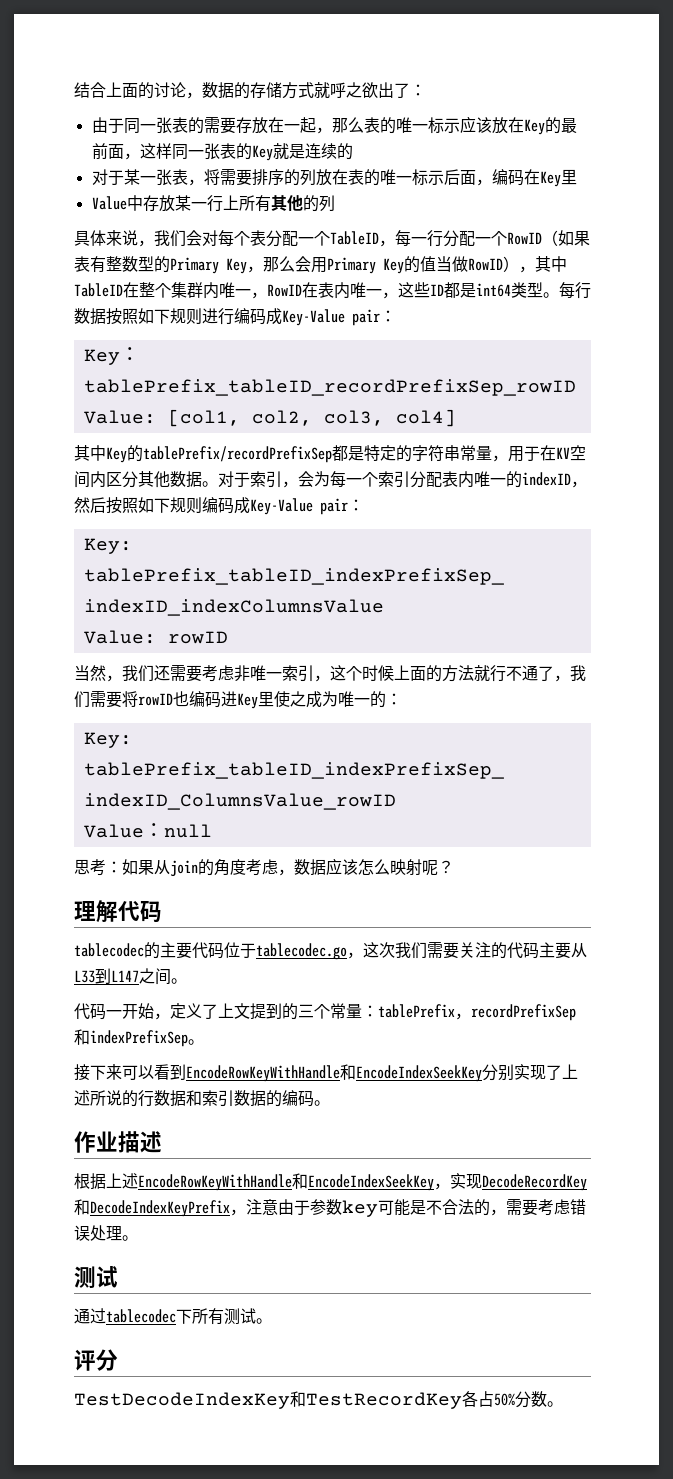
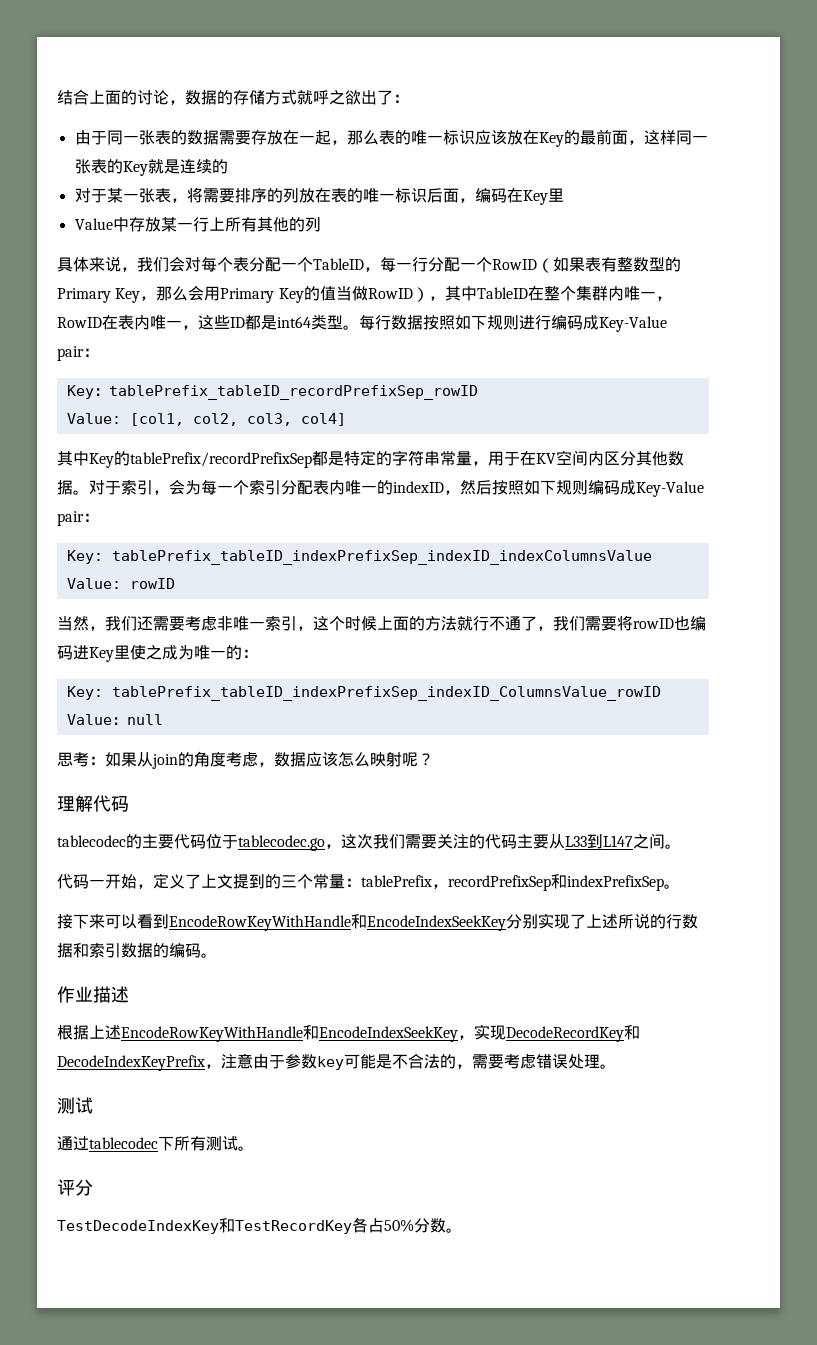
- 由于同一张表的需要存放在一起，那么表的唯一标示应该放在Key的最前面，这样同一张表的Key就是连续的
+ 由于同一张表的数据需要存放在一起，那么表的唯一标识应该放在Key的最前面，这样同一张表的Key就是连续的
- 对于某一张表，将需要排序的列放在表的唯一标示后面，编码在Key里
+ 对于某一张表，将需要排序的列放在表的唯一标识后面，编码在Key里

